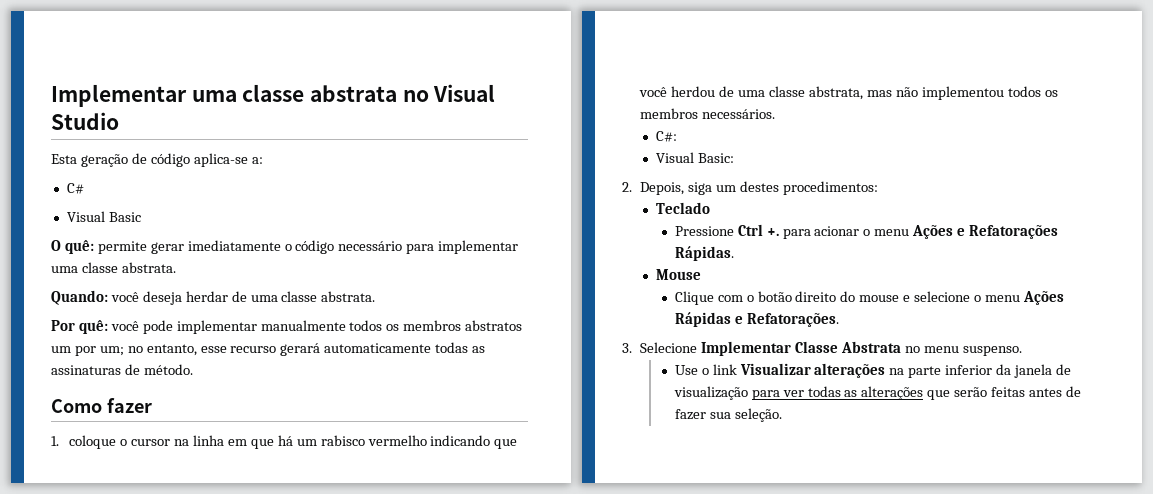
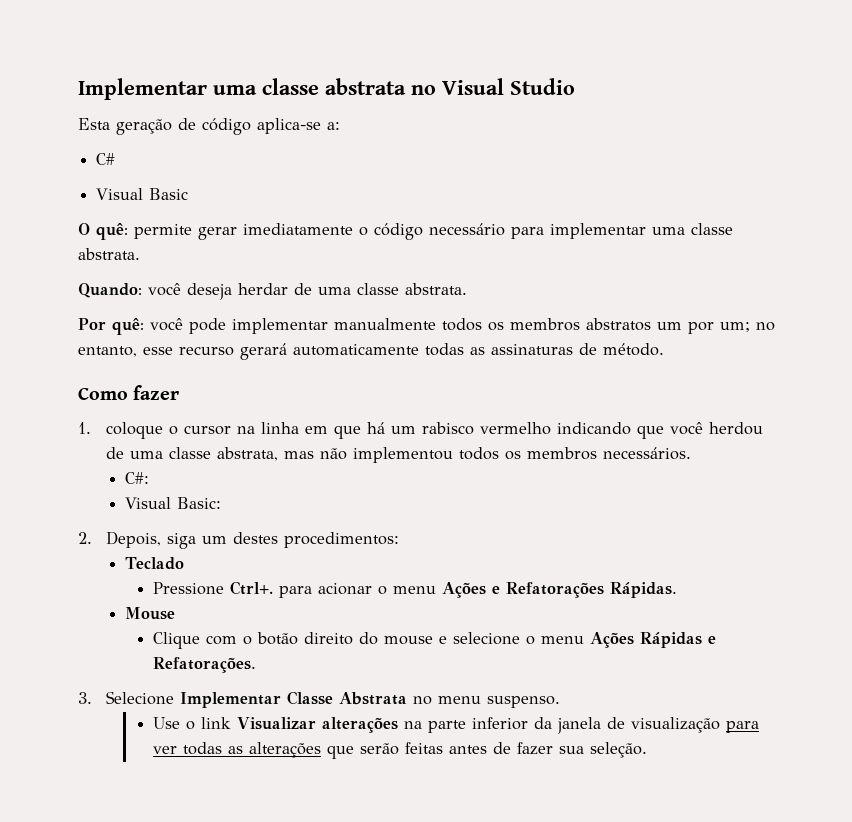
- Pressione Ctrl +. para acionar o menu Ações e Refatorações Rápidas.
+ Pressione Ctrl+. para acionar o menu Ações e Refatorações Rápidas.

